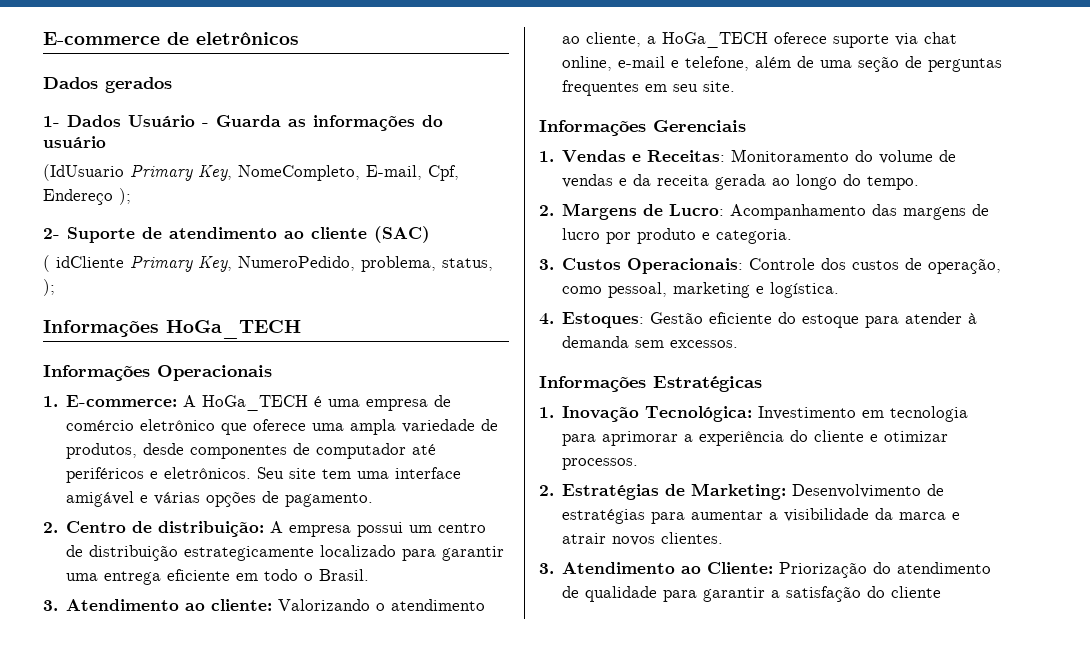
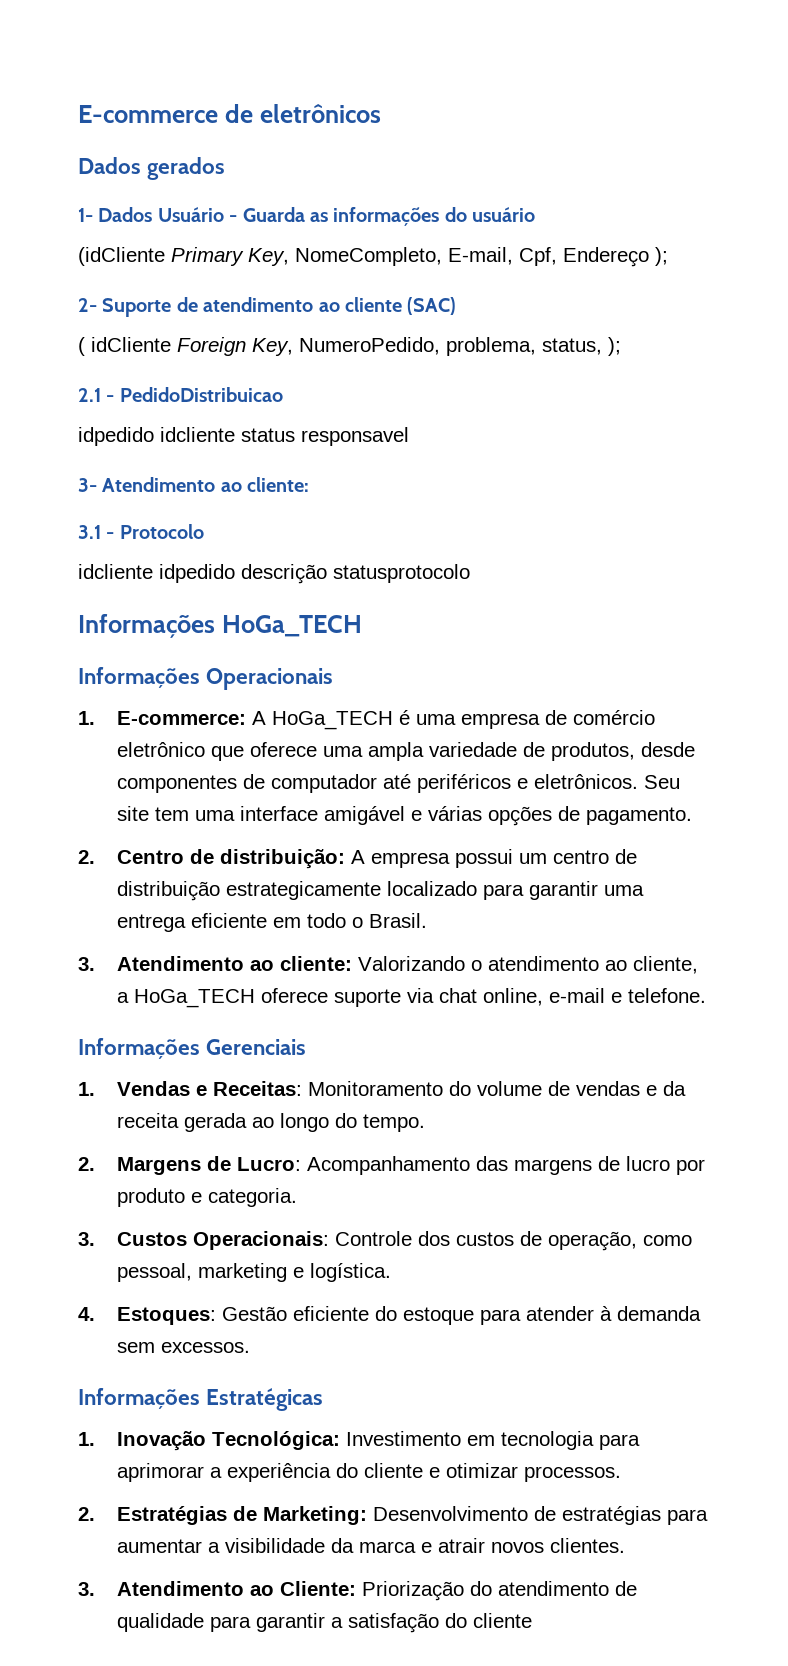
- (IdUsuario Primary Key, NomeCompleto, E-mail, Cpf, Endereço );
+ (idCliente Primary Key, NomeCompleto, E-mail, Cpf, Endereço );
- ( idCliente Primary Key, NumeroPedido, problema, status, );
+ ( idCliente Foreign Key, NumeroPedido, problema, status, );
+ 2.1 - PedidoDistribuicao
+ idpedido idcliente status responsavel
+ 3- Atendimento ao cliente:
+ 3.1 - Protocolo
+ idcliente idpedido descrição statusprotocolo
- 3. Atendimento ao cliente: Valorizando o atendimento ao cliente, a HoGa_TECH oferece suporte via chat online, e-mail e telefone, além de uma seção de perguntas frequentes em seu site.
+ 3. Atendimento ao cliente: Valorizando o atendimento ao cliente, a HoGa_TECH oferece suporte via chat online, e-mail e telefone.

